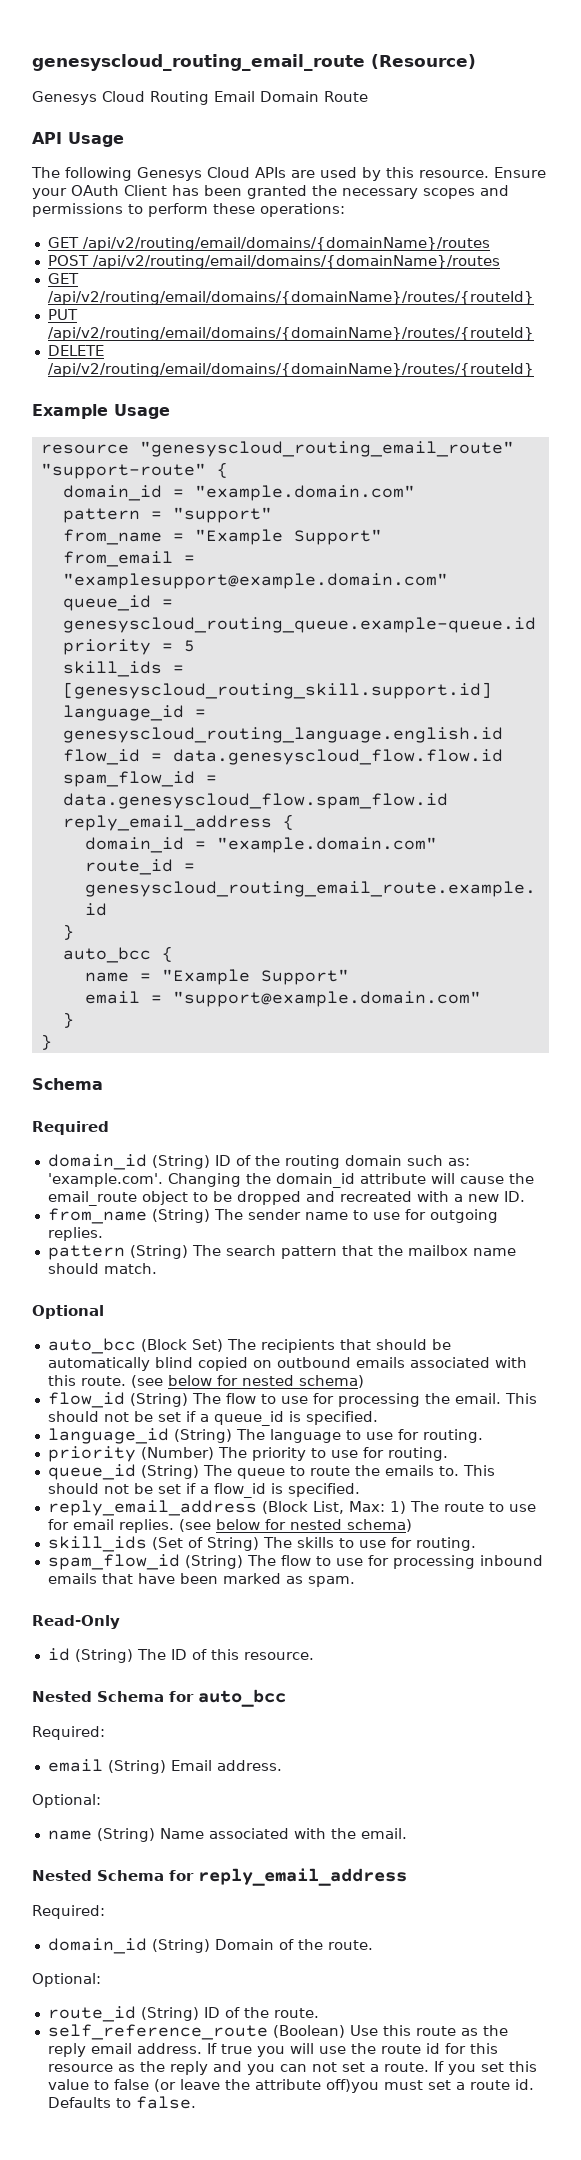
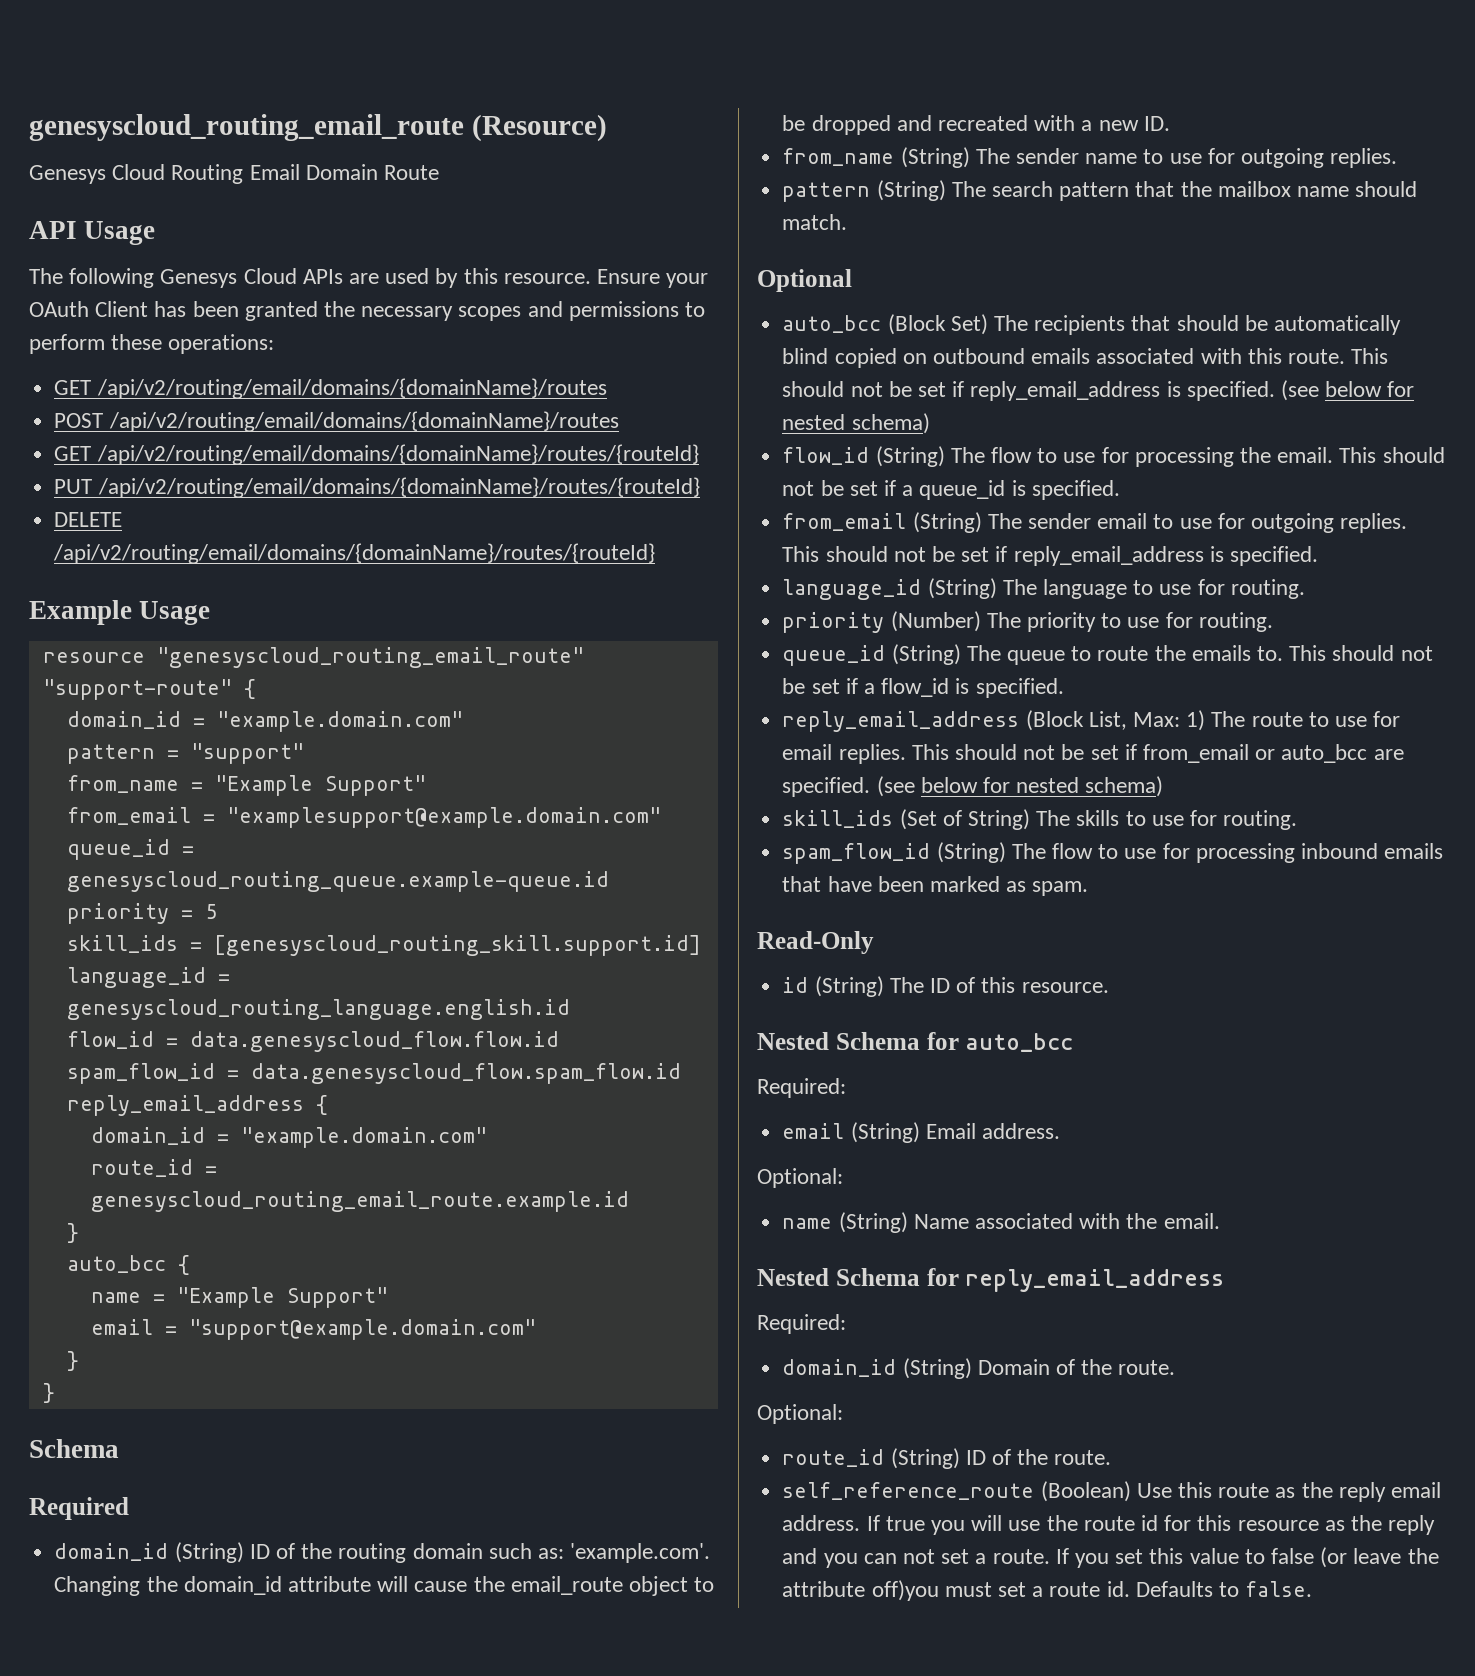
- auto_bcc (Block Set) The recipients that should be automatically blind copied on outbound emails associated with this route.
+ auto_bcc (Block Set) The recipients that should be automatically blind copied on outbound emails associated with this route. This should not be set if reply_email_address is specified.
+ from_email (String) The sender email to use for outgoing replies. This should not be set if reply_email_address is specified.
+ This should not be set if from_email or auto_bcc are specified.

